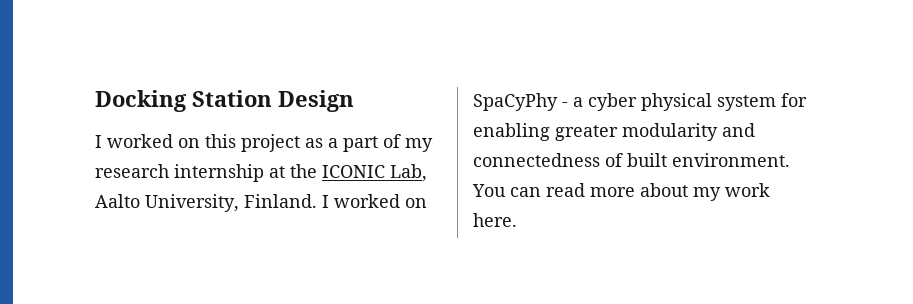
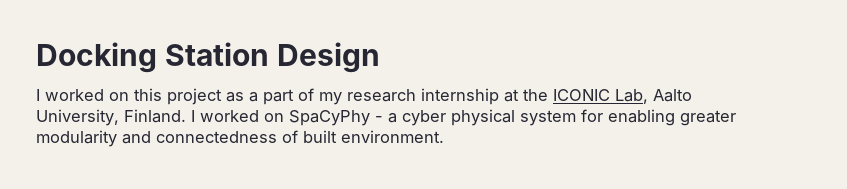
- You can read more about my work here.

